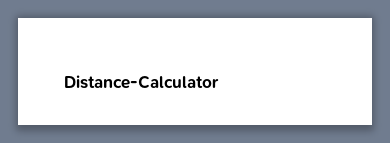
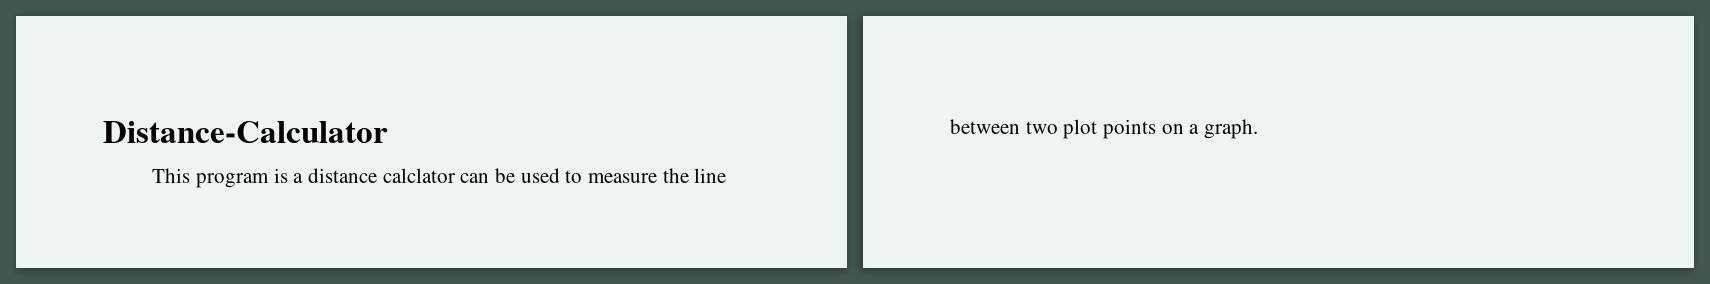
+ This program is a distance calclator can be used to measure the line between two plot points on a graph.

